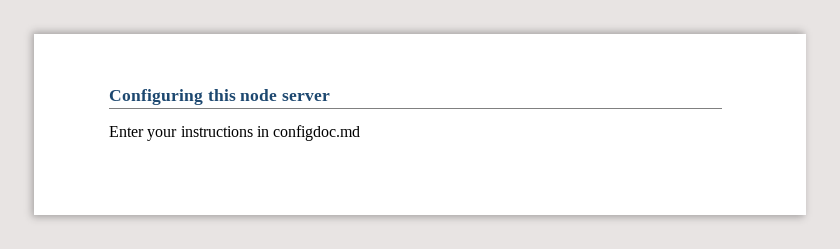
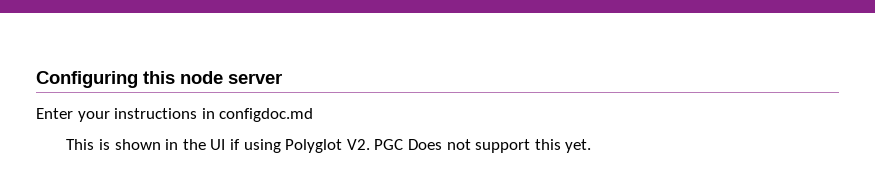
+ This is shown in the UI if using Polyglot V2. PGC Does not support this yet.

